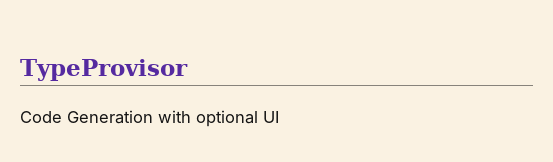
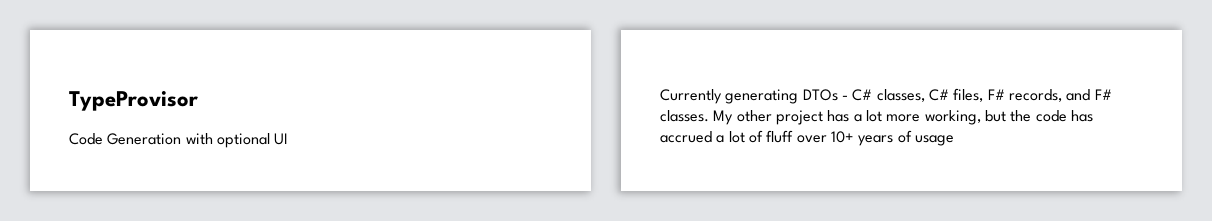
+ Currently generating DTOs - C# classes, C# files, F# records, and F# classes. My other project has a lot more working, but the code has accrued a lot of fluff over 10+ years of usage

